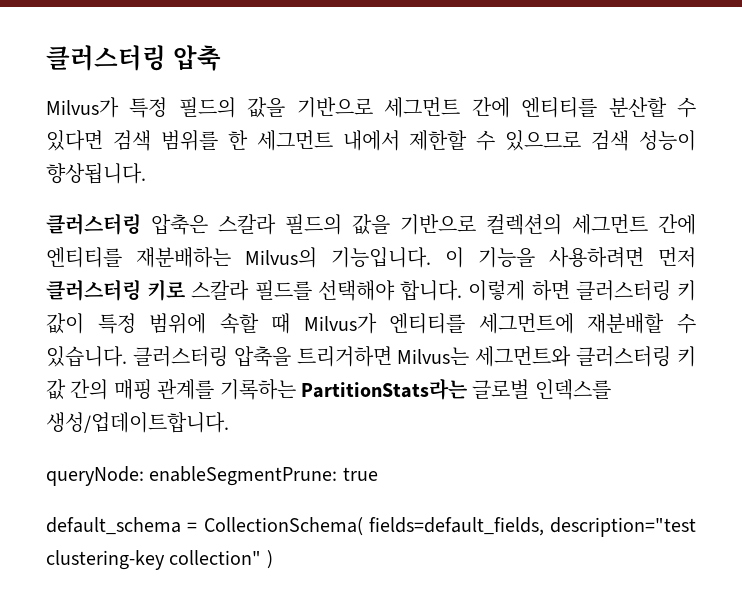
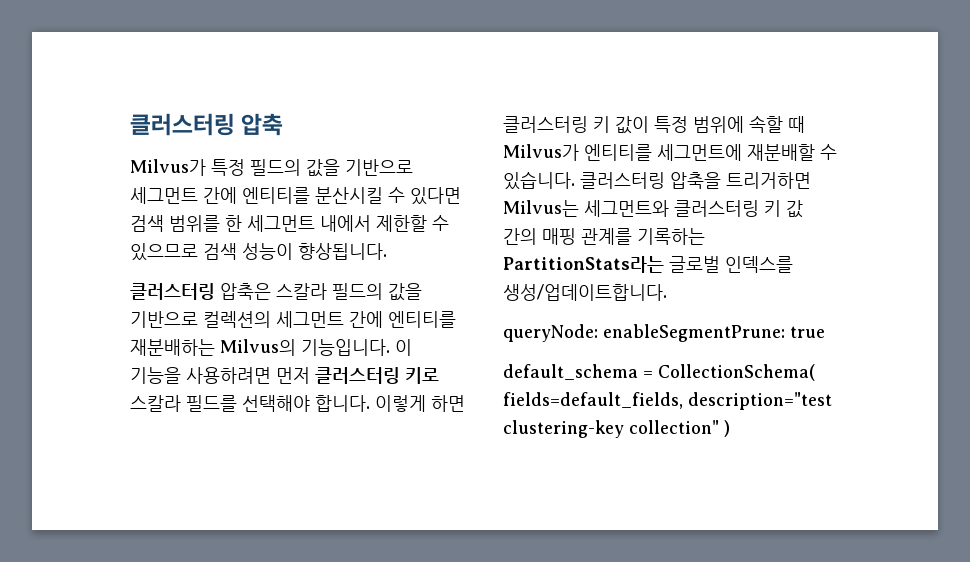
- Milvus가 특정 필드의 값을 기반으로 세그먼트 간에 엔티티를 분산할 수 있다면 검색 범위를 한 세그먼트 내에서 제한할 수 있으므로 검색 성능이 향상됩니다.
+ Milvus가 특정 필드의 값을 기반으로 세그먼트 간에 엔티티를 분산시킬 수 있다면 검색 범위를 한 세그먼트 내에서 제한할 수 있으므로 검색 성능이 향상됩니다.

